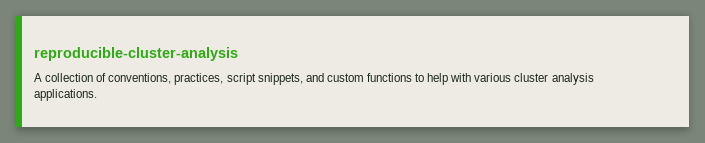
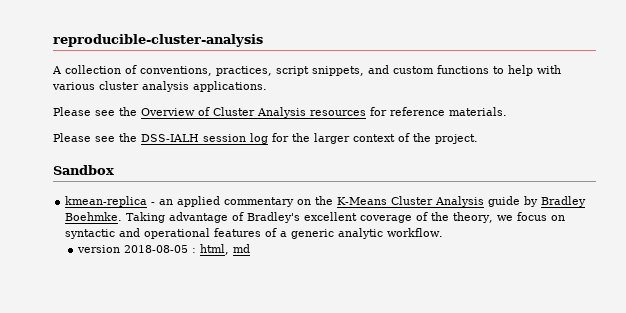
+ Please see the Overview of Cluster Analysis resources for reference materials.
+ Please see the DSS-IALH session log for the larger context of the project.
+ Sandbox
+ kmean-replica - an applied commentary on the K-Means Cluster Analysis guide by Bradley Boehmke. Taking advantage of Bradley's excellent coverage of the theory, we focus on syntactic and operational features of a generic analytic workflow.
+ version 2018-08-05 : html, md

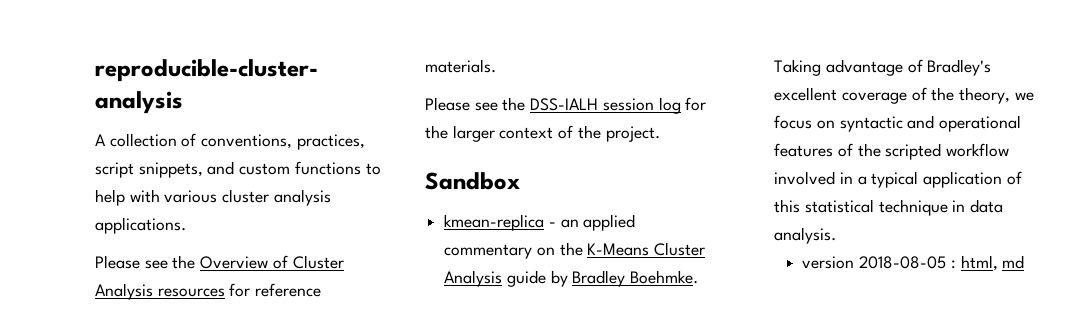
- Taking advantage of Bradley's excellent coverage of the theory, we focus on syntactic and operational features of a generic analytic workflow.
+ Taking advantage of Bradley's excellent coverage of the theory, we focus on syntactic and operational features of the scripted workflow involved in a typical application of this statistical technique in data analysis.

